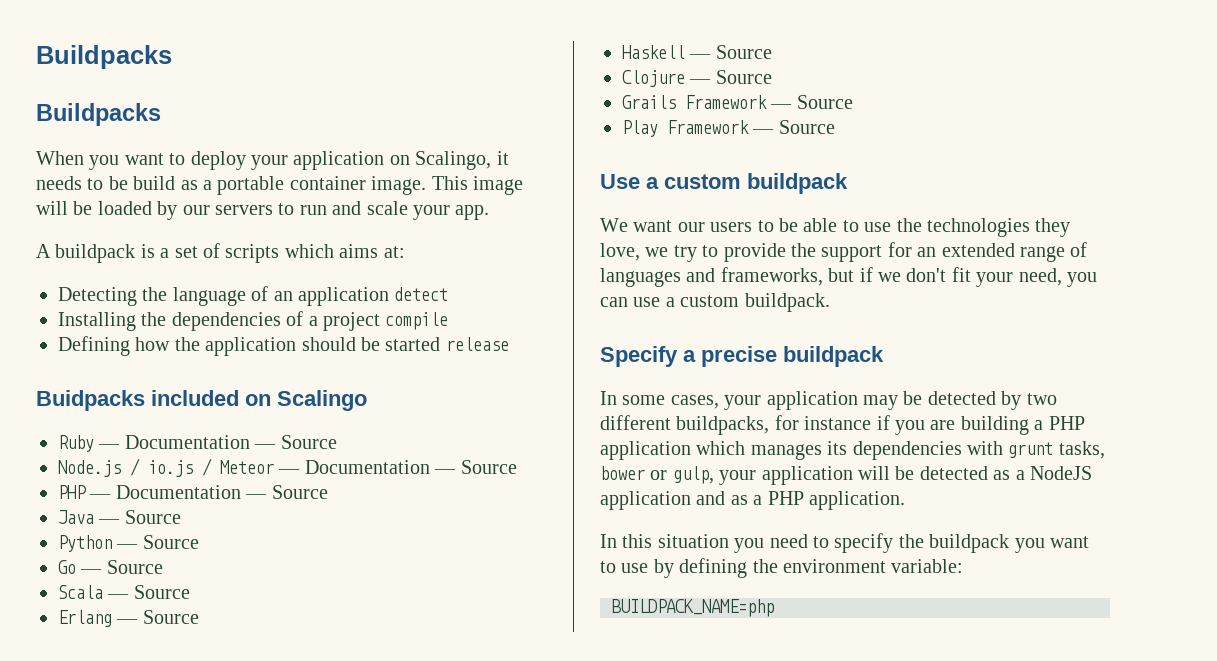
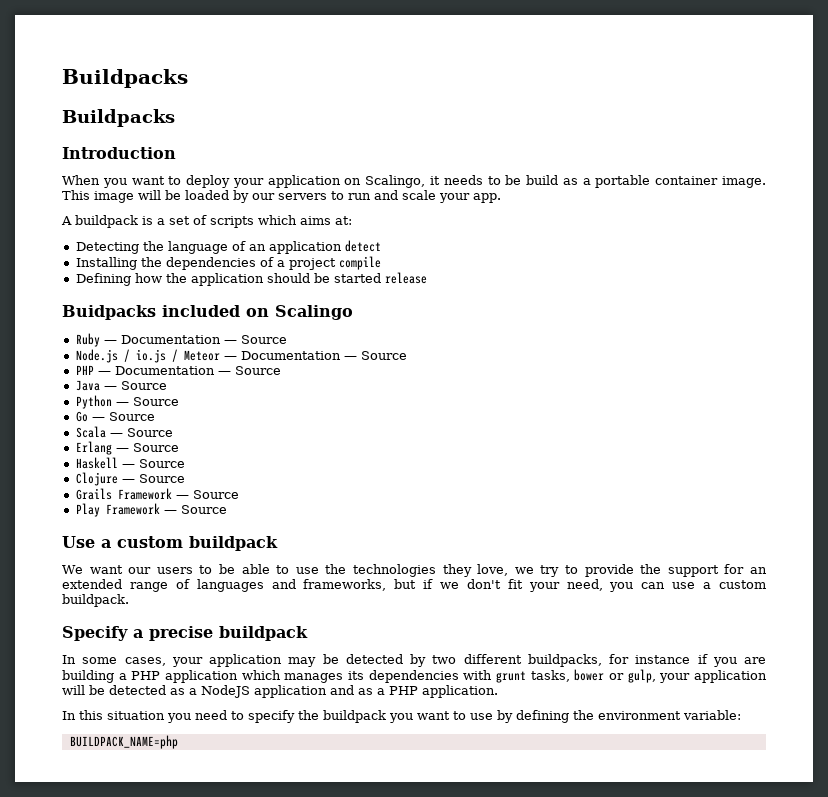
+ Introduction

